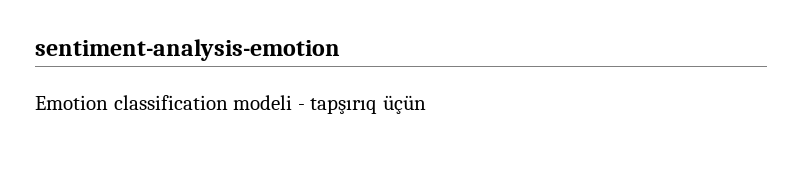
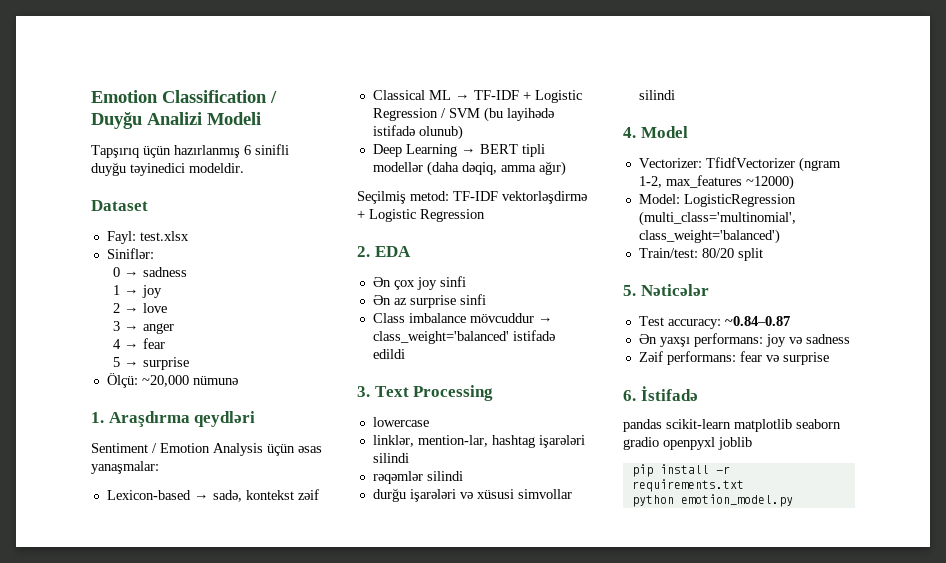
- sentiment-analysis-emotion
- Emotion classification modeli - tapşırıq üçün
+ Emotion Classification / Duyğu Analizi Modeli
+ Tapşırıq üçün hazırlanmış 6 sinifli duyğu təyinedici modeldir.
+ Dataset
+ Fayl: test.xlsx
+ Siniflər:
+ 0 → sadness
+ 1 → joy
+ 2 → love
+ 3 → anger
+ 4 → fear
+ 5 → surprise
+ Ölçü: ~20,000 nümunə
+ 1. Araşdırma qeydləri
+ Sentiment / Emotion Analysis üçün əsas yanaşmalar:
+ Lexicon-based → sadə, kontekst zəif
+ Classical ML → TF-IDF + Logistic Regression / SVM (bu layihədə istifadə olunub)
+ Deep Learning → BERT tipli modellər (daha dəqiq, amma ağır)
+ Seçilmiş metod: TF-IDF vektorləşdirmə + Logistic Regression
+ 2. EDA
+ Ən çox joy sinfi
+ Ən az surprise sinfi
+ Class imbalance mövcuddur → class_weight='balanced' istifadə edildi
+ 3. Text Processing
+ lowercase
+ linklər, mention-lar, hashtag işarələri silindi
+ rəqəmlər silindi
+ durğu işarələri və xüsusi simvollar silindi
+ 4. Model
+ Vectorizer: TfidfVectorizer (ngram 1-2, max_features ~12000)
+ Model: LogisticRegression (multi_class='multinomial', class_weight='balanced')
+ Train/test: 80/20 split
+ 5. Nəticələr
+ Test accuracy: ~0.84–0.87
+ Ən yaxşı performans: joy və sadness
+ Zəif performans: fear və surprise
+ 6. İstifadə
+ pandas scikit-learn matplotlib seaborn gradio openpyxl joblib
+ pip install -r requirements.txt
+ python emotion_model.py

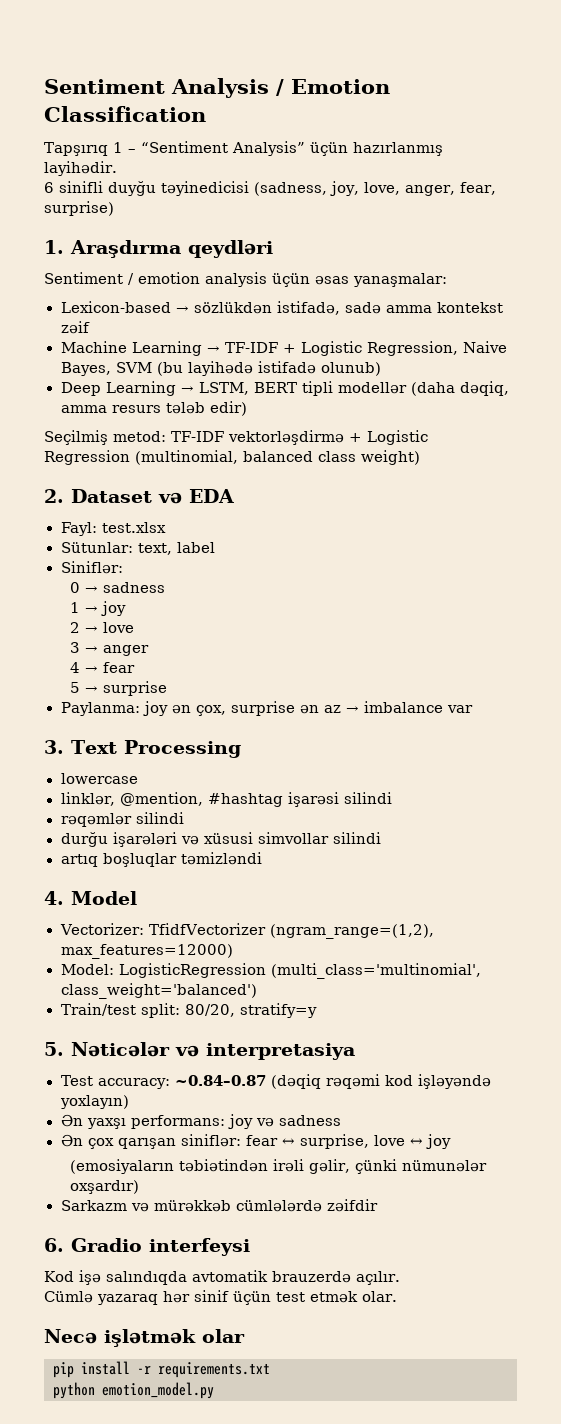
- Emotion Classification / Duyğu Analizi Modeli
- Tapşırıq üçün hazırlanmış 6 sinifli duyğu təyinedici modeldir.
- Dataset
+ Sentiment Analysis / Emotion Classification
+ Tapşırıq 1 – “Sentiment Analysis” üçün hazırlanmış layihədir.
+ 6 sinifli duyğu təyinedicisi (sadness, joy, love, anger, fear, surprise)
+ 1. Araşdırma qeydləri
+ Sentiment / emotion analysis üçün əsas yanaşmalar:
+ Lexicon-based → sözlükdən istifadə, sadə amma kontekst zəif
+ Machine Learning → TF-IDF + Logistic Regression, Naive Bayes, SVM (bu layihədə istifadə olunub)
+ Deep Learning → LSTM, BERT tipli modellər (daha dəqiq, amma resurs tələb edir)
+ Seçilmiş metod: TF-IDF vektorləşdirmə + Logistic Regression (multinomial, balanced class weight)
+ 2. Dataset və EDA
+ Sütunlar: text, label
- Ölçü: ~20,000 nümunə
- 1. Araşdırma qeydləri
- Sentiment / Emotion Analysis üçün əsas yanaşmalar:
- Lexicon-based → sadə, kontekst zəif
- Classical ML → TF-IDF + Logistic Regression / SVM (bu layihədə istifadə olunub)
- Deep Learning → BERT tipli modellər (daha dəqiq, amma ağır)
- Seçilmiş metod: TF-IDF vektorləşdirmə + Logistic Regression
- 2. EDA
- Ən çox joy sinfi
- Ən az surprise sinfi
- Class imbalance mövcuddur → class_weight='balanced' istifadə edildi
+ Paylanma: joy ən çox, surprise ən az → imbalance var
- linklər, mention-lar, hashtag işarələri silindi
+ linklər, @mention, #hashtag işarəsi silindi
+ artıq boşluqlar təmizləndi
- Vectorizer: TfidfVectorizer (ngram 1-2, max_features ~12000)
+ Vectorizer: TfidfVectorizer (ngram_range=(1,2), max_features=12000)
- Train/test: 80/20 split
+ Train/test split: 80/20, stratify=y
- 5. Nəticələr
+ 5. Nəticələr və interpretasiya
- Test accuracy: ~0.84–0.87
+ Test accuracy: ~0.84–0.87 (dəqiq rəqəmi kod işləyəndə yoxlayın)
- Zəif performans: fear və surprise
- 6. İstifadə
- pandas scikit-learn matplotlib seaborn gradio openpyxl joblib
+ Ən çox qarışan siniflər: fear ↔ surprise, love ↔ joy
+ (emosiyaların təbiətindən irəli gəlir, çünki nümunələr oxşardır)
+ Sarkazm və mürəkkəb cümlələrdə zəifdir
+ 6. Gradio interfeysi
+ Kod işə salındıqda avtomatik brauzerdə açılır.
+ Cümlə yazaraq hər sinif üçün test etmək olar.
+ Necə işlətmək olar

